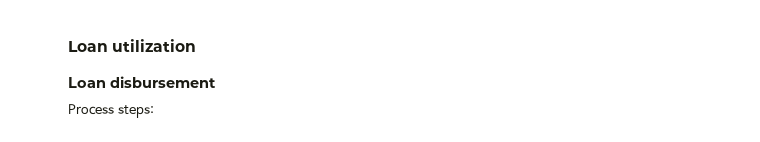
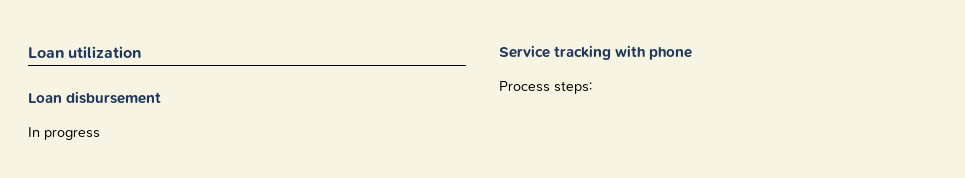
+ In progress
+ Service tracking with phone

